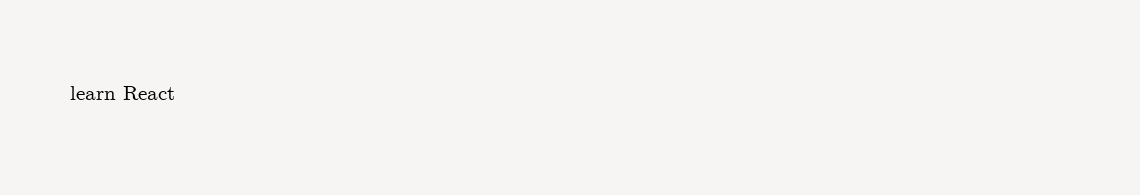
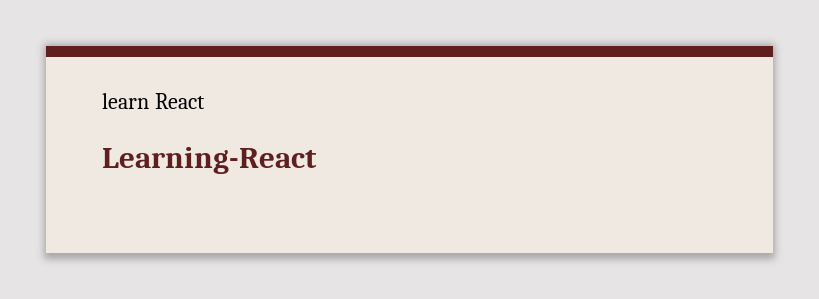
+ Learning-React

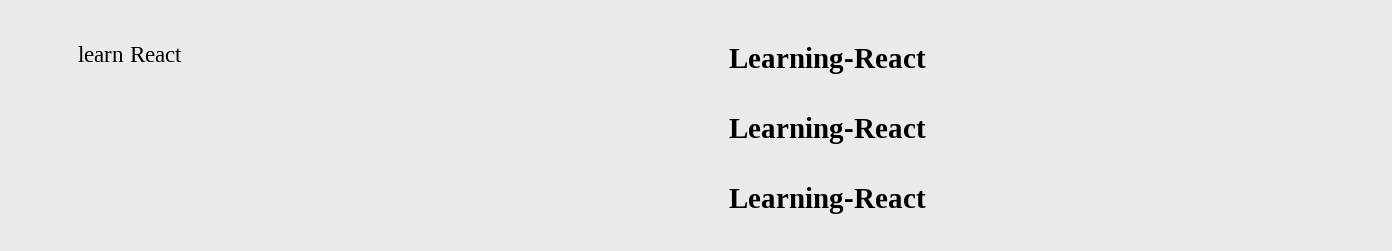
  learn React
+ Learning-React
+ Learning-React

